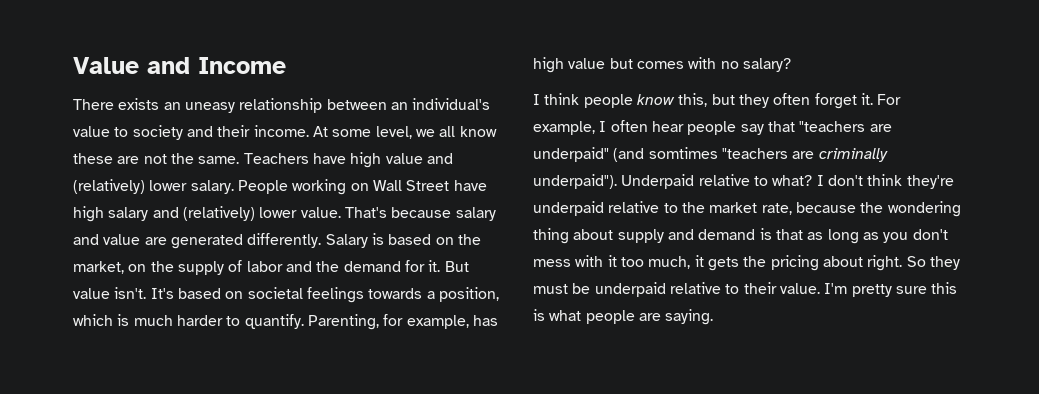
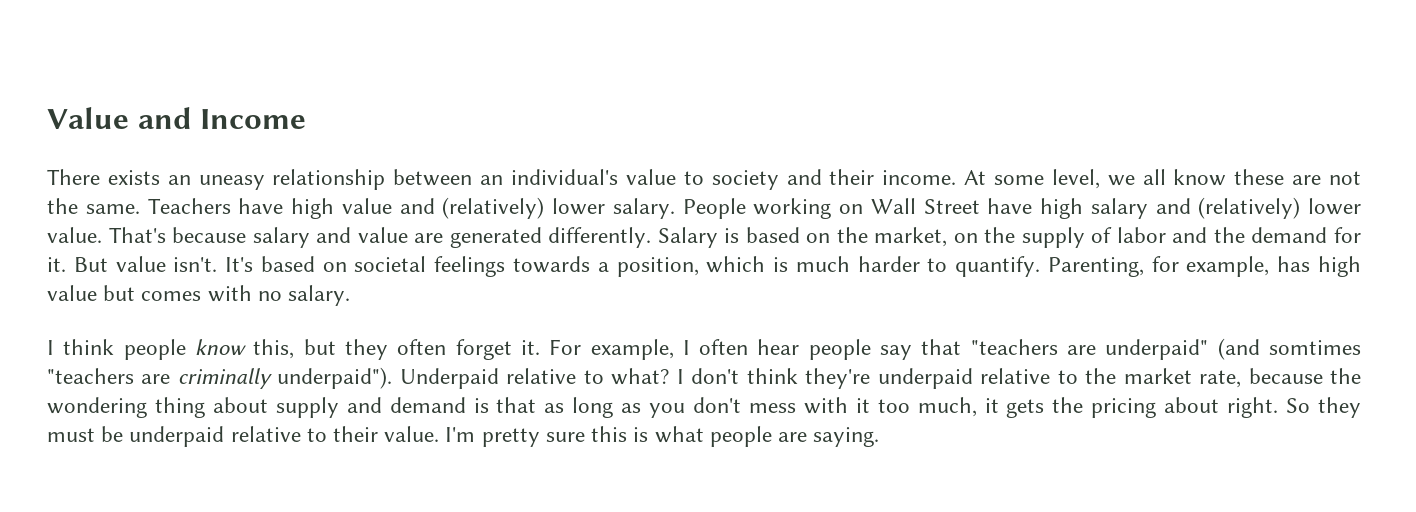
- Parenting, for example, has high value but comes with no salary?
+ Parenting, for example, has high value but comes with no salary.

